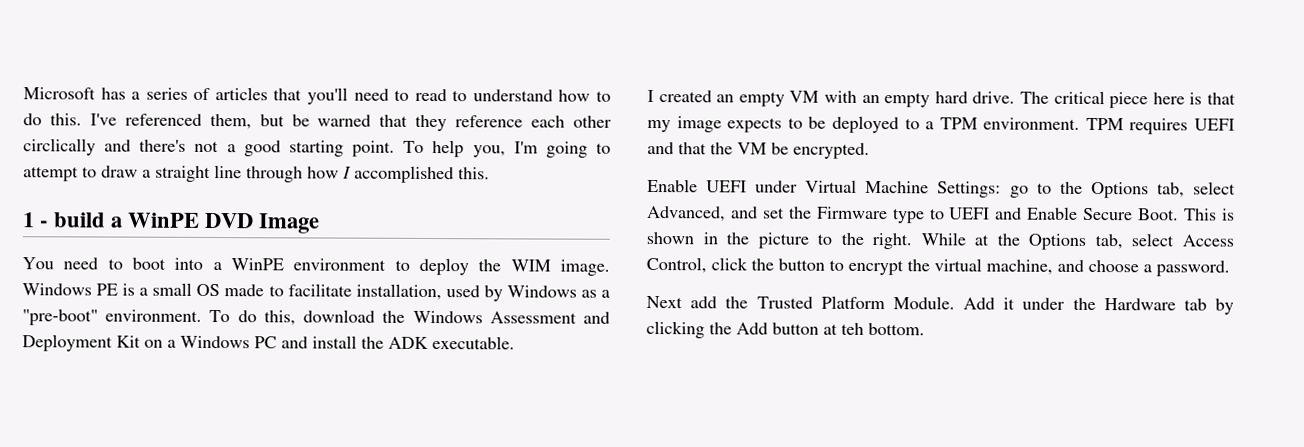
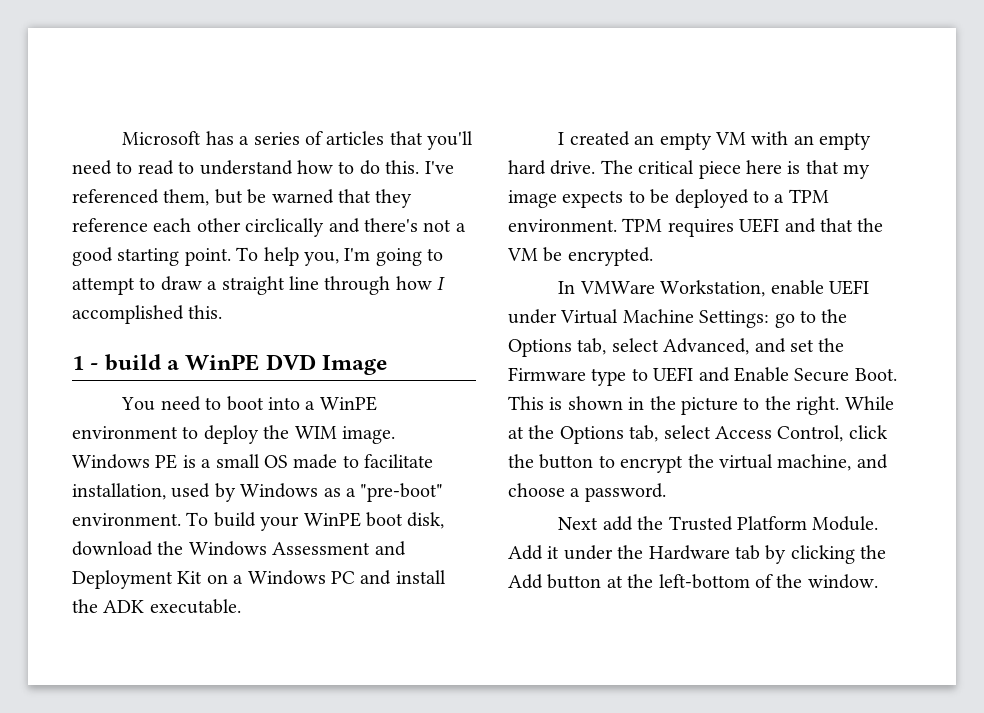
- To do this, download the Windows Assessment and Deployment Kit on a Windows PC and install the ADK executable.
+ To build your WinPE boot disk, download the Windows Assessment and Deployment Kit on a Windows PC and install the ADK executable.
- Enable UEFI under Virtual Machine Settings: go to the Options tab, select Advanced, and set the Firmware type to UEFI and Enable Secure Boot.
+ In VMWare Workstation, enable UEFI under Virtual Machine Settings: go to the Options tab, select Advanced, and set the Firmware type to UEFI and Enable Secure Boot.
- Add it under the Hardware tab by clicking the Add button at teh bottom.
+ Add it under the Hardware tab by clicking the Add button at the left-bottom of the window.

